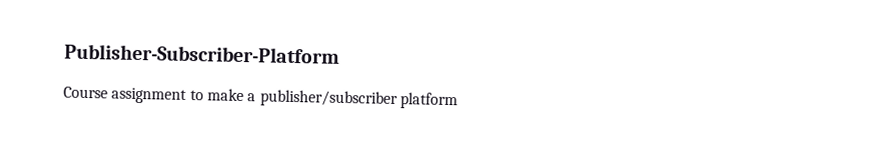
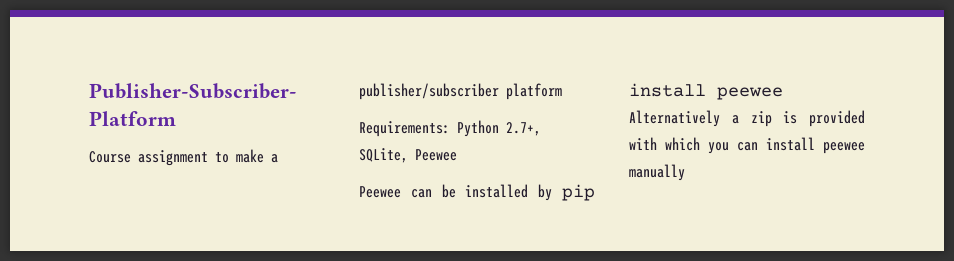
+ Requirements: Python 2.7+, SQLite, Peewee
+ Peewee can be installed by pip install peewee Alternatively a zip is provided with which you can install peewee manually

